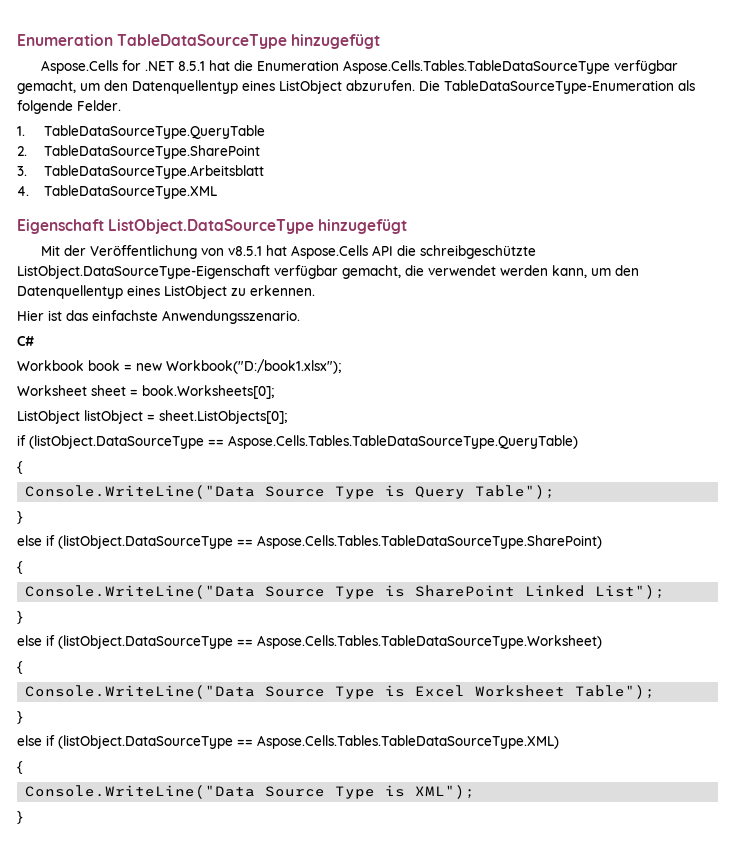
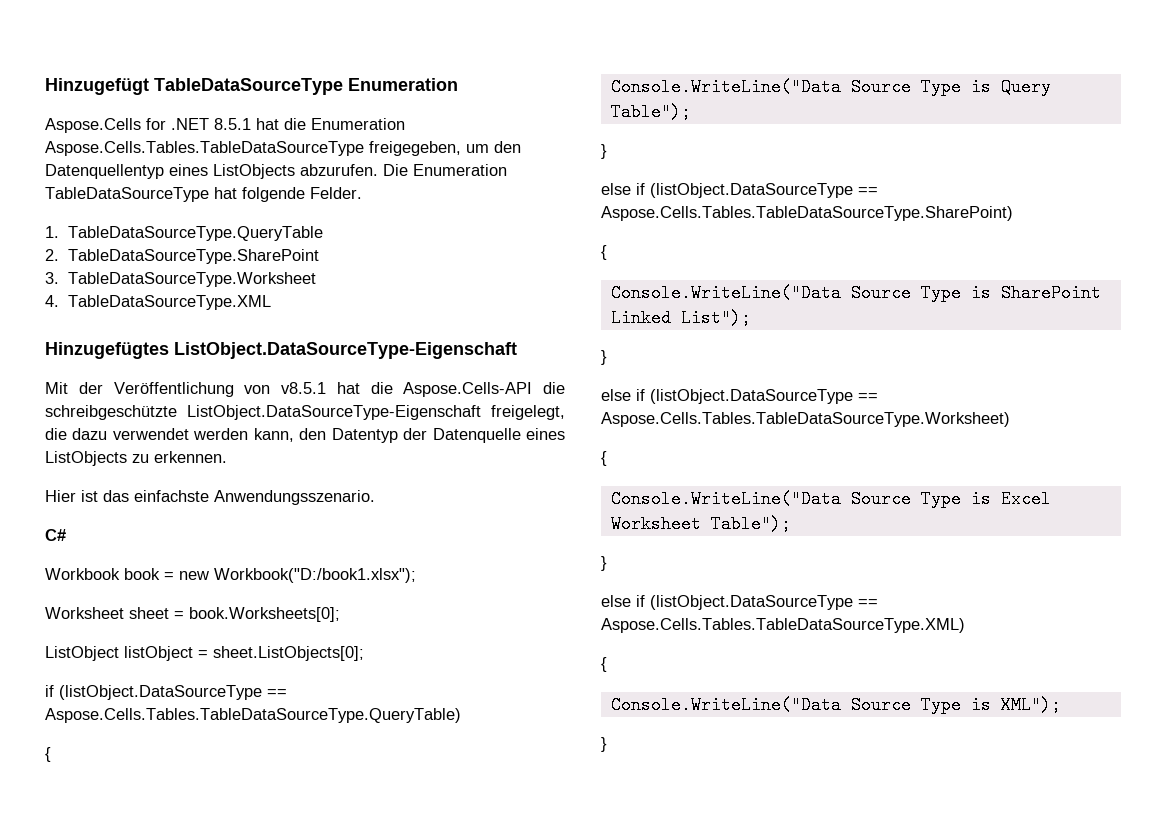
- Enumeration TableDataSourceType hinzugefügt
+ Hinzugefügt TableDataSourceType Enumeration
- Aspose.Cells for .NET 8.5.1 hat die Enumeration Aspose.Cells.Tables.TableDataSourceType verfügbar gemacht, um den Datenquellentyp eines ListObject abzurufen.
+ Aspose.Cells for .NET 8.5.1 hat die Enumeration Aspose.Cells.Tables.TableDataSourceType freigegeben, um den Datenquellentyp eines ListObjects abzurufen.
- Die TableDataSourceType-Enumeration als folgende Felder.
+ Die Enumeration TableDataSourceType hat folgende Felder.
- 3. TableDataSourceType.Arbeitsblatt
+ 3. TableDataSourceType.Worksheet
- Eigenschaft ListObject.DataSourceType hinzugefügt
+ Hinzugefügtes ListObject.DataSourceType-Eigenschaft
- Mit der Veröffentlichung von v8.5.1 hat Aspose.Cells API die schreibgeschützte ListObject.DataSourceType-Eigenschaft verfügbar gemacht, die verwendet werden kann, um den Datenquellentyp eines ListObject zu erkennen.
+ Mit der Veröffentlichung von v8.5.1 hat die Aspose.Cells-API die schreibgeschützte ListObject.DataSourceType-Eigenschaft freigelegt, die dazu verwendet werden kann, den Datentyp der Datenquelle eines ListObjects zu erkennen.

